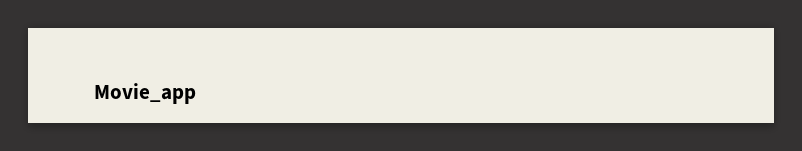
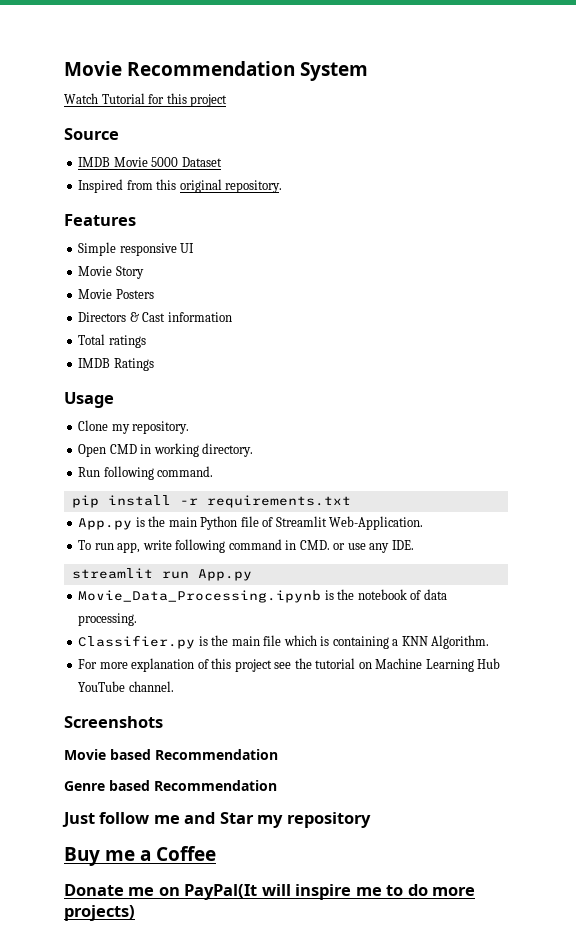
- Movie_app
+ Movie Recommendation System
+ Watch Tutorial for this project
+ Source
+ IMDB Movie 5000 Dataset
+ Inspired from this original repository.
+ Features
+ Simple responsive UI
+ Movie Story
+ Movie Posters
+ Directors & Cast information
+ Total ratings
+ IMDB Ratings
+ Usage
+ Clone my repository.
+ Open CMD in working directory.
+ Run following command.
+ pip install -r requirements.txt
+ App.py is the main Python file of Streamlit Web-Application.
+ To run app, write following command in CMD. or use any IDE.
+ streamlit run App.py
+ Movie_Data_Processing.ipynb is the notebook of data processing.
+ Classifier.py is the main file which is containing a KNN Algorithm.
+ For more explanation of this project see the tutorial on Machine Learning Hub YouTube channel.
+ Screenshots
+ Movie based Recommendation
+ Genre based Recommendation
+ Just follow me and Star my repository
+ Buy me a Coffee
+ Donate me on PayPal(It will inspire me to do more projects)

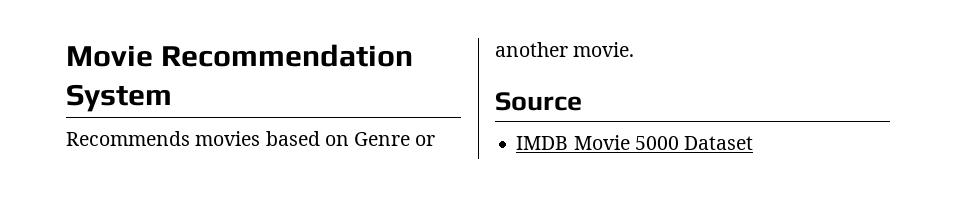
- Watch Tutorial for this project
+ Recommends movies based on Genre or another movie.
- Inspired from this original repository.
- Features
- Simple responsive UI
- Movie Story
- Movie Posters
- Directors & Cast information
- Total ratings
- IMDB Ratings
- Usage
- Clone my repository.
- Open CMD in working directory.
- Run following command.
- pip install -r requirements.txt
- App.py is the main Python file of Streamlit Web-Application.
- To run app, write following command in CMD. or use any IDE.
- streamlit run App.py
- Movie_Data_Processing.ipynb is the notebook of data processing.
- Classifier.py is the main file which is containing a KNN Algorithm.
- For more explanation of this project see the tutorial on Machine Learning Hub YouTube channel.
- Screenshots
- Movie based Recommendation
- Genre based Recommendation
- Just follow me and Star my repository
- Buy me a Coffee
- Donate me on PayPal(It will inspire me to do more projects)

